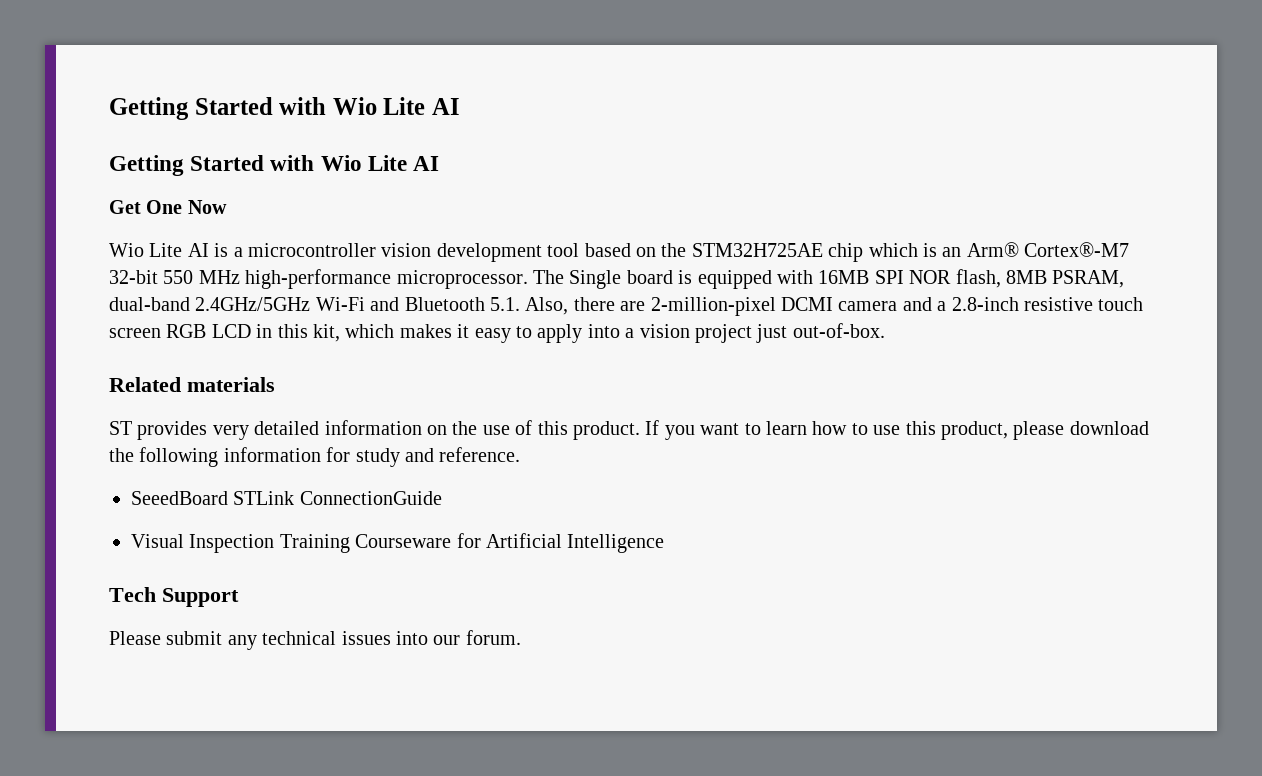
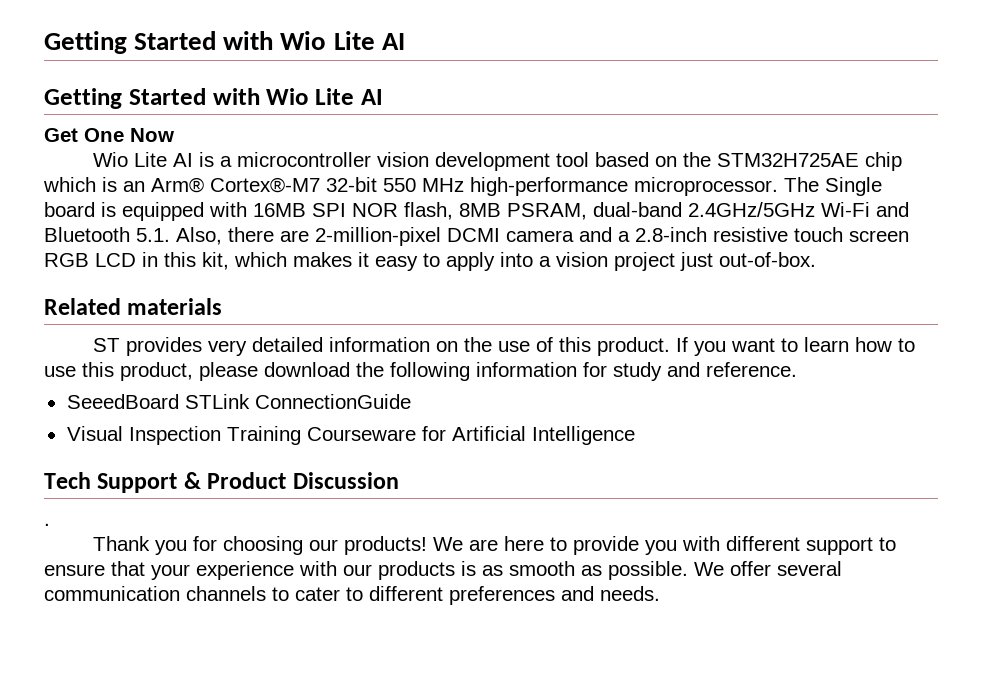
- Tech Support
- Please submit any technical issues into our forum.
+ Tech Support & Product Discussion
+ .
+ Thank you for choosing our products! We are here to provide you with different support to ensure that your experience with our products is as smooth as possible. We offer several communication channels to cater to different preferences and needs.

